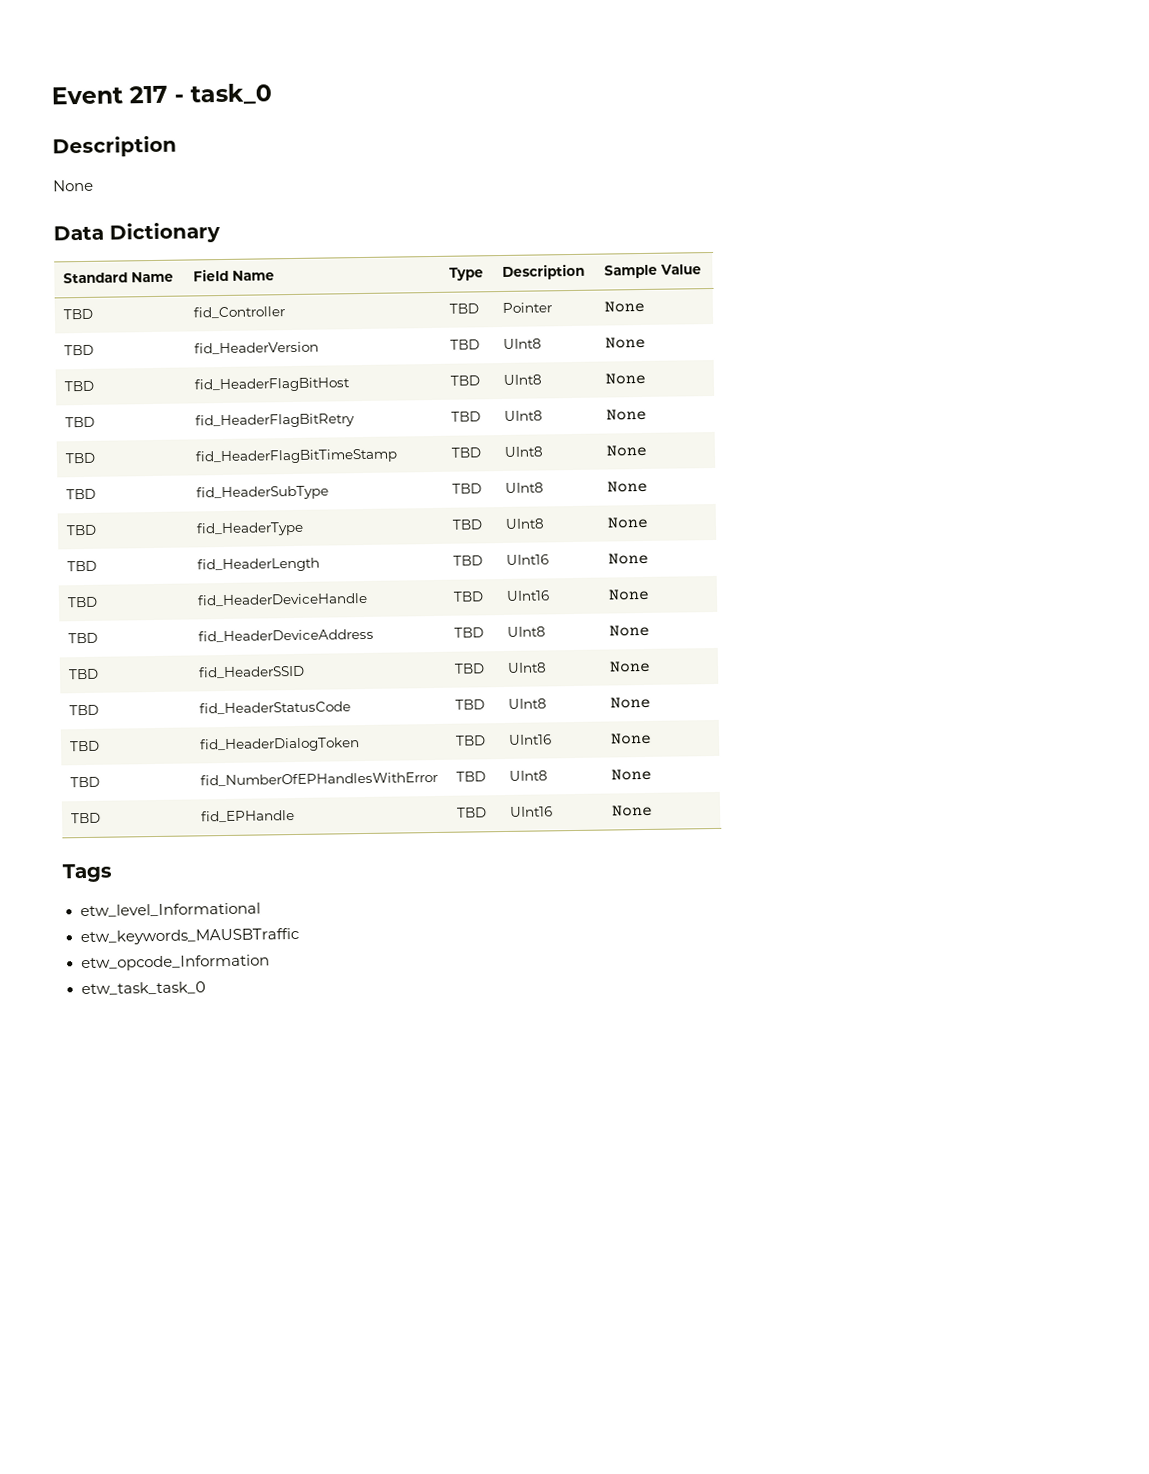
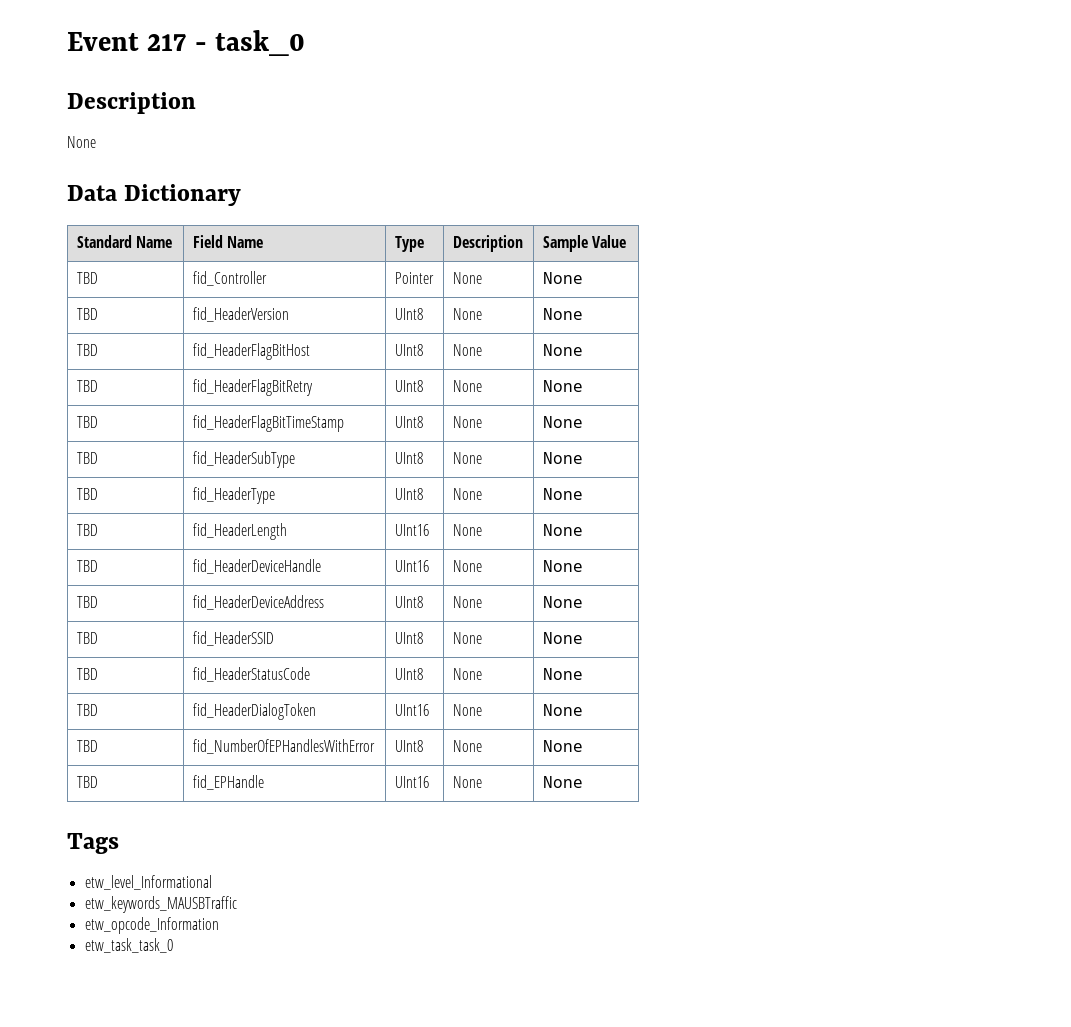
- TBD | fid_Controller | TBD | Pointer | None
+ TBD | fid_Controller | Pointer | None | None
- TBD | fid_HeaderVersion | TBD | UInt8 | None
+ TBD | fid_HeaderVersion | UInt8 | None | None
- TBD | fid_HeaderFlagBitHost | TBD | UInt8 | None
+ TBD | fid_HeaderFlagBitHost | UInt8 | None | None
- TBD | fid_HeaderFlagBitRetry | TBD | UInt8 | None
+ TBD | fid_HeaderFlagBitRetry | UInt8 | None | None
- TBD | fid_HeaderFlagBitTimeStamp | TBD | UInt8 | None
+ TBD | fid_HeaderFlagBitTimeStamp | UInt8 | None | None
- TBD | fid_HeaderSubType | TBD | UInt8 | None
+ TBD | fid_HeaderSubType | UInt8 | None | None
- TBD | fid_HeaderType | TBD | UInt8 | None
+ TBD | fid_HeaderType | UInt8 | None | None
- TBD | fid_HeaderLength | TBD | UInt16 | None
+ TBD | fid_HeaderLength | UInt16 | None | None
- TBD | fid_HeaderDeviceHandle | TBD | UInt16 | None
+ TBD | fid_HeaderDeviceHandle | UInt16 | None | None
- TBD | fid_HeaderDeviceAddress | TBD | UInt8 | None
+ TBD | fid_HeaderDeviceAddress | UInt8 | None | None
- TBD | fid_HeaderSSID | TBD | UInt8 | None
+ TBD | fid_HeaderSSID | UInt8 | None | None
- TBD | fid_HeaderStatusCode | TBD | UInt8 | None
+ TBD | fid_HeaderStatusCode | UInt8 | None | None
- TBD | fid_HeaderDialogToken | TBD | UInt16 | None
+ TBD | fid_HeaderDialogToken | UInt16 | None | None
- TBD | fid_NumberOfEPHandlesWithError | TBD | UInt8 | None
+ TBD | fid_NumberOfEPHandlesWithError | UInt8 | None | None
- TBD | fid_EPHandle | TBD | UInt16 | None
+ TBD | fid_EPHandle | UInt16 | None | None

